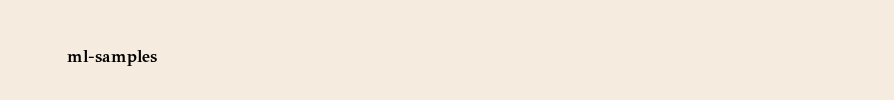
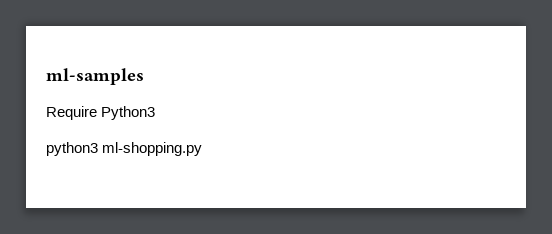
+ Require Python3
+ python3 ml-shopping.py

